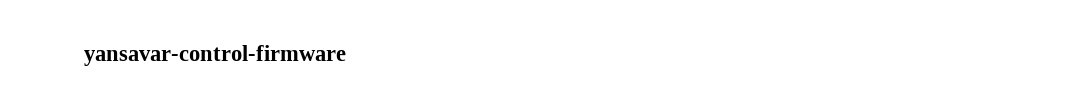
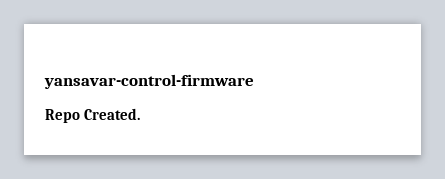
+ Repo Created.

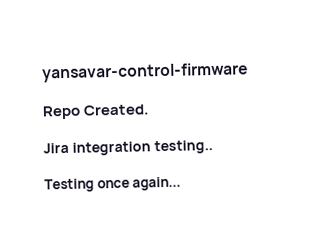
+ Jira integration testing..
+ Testing once again...

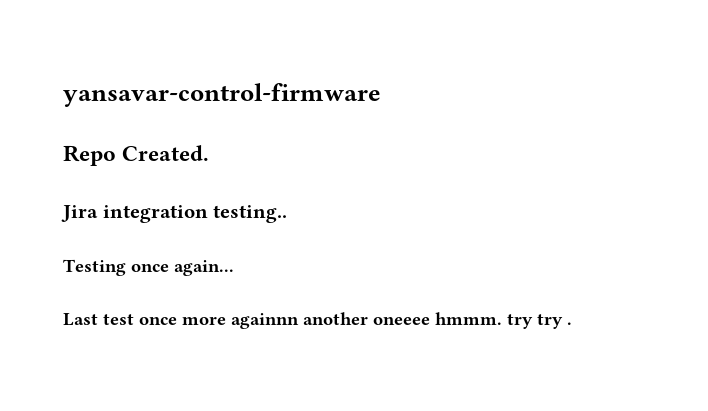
+ Last test once more againnn another oneeee hmmm. try try .

